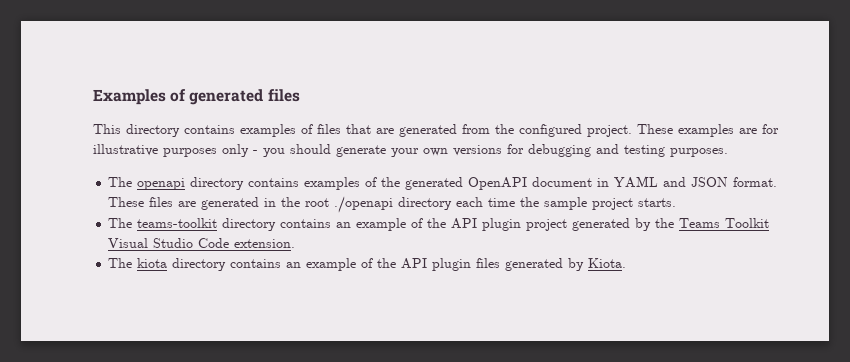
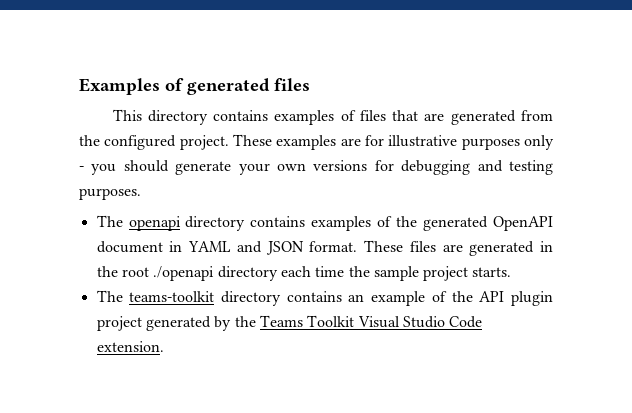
- The kiota directory contains an example of the API plugin files generated by Kiota.

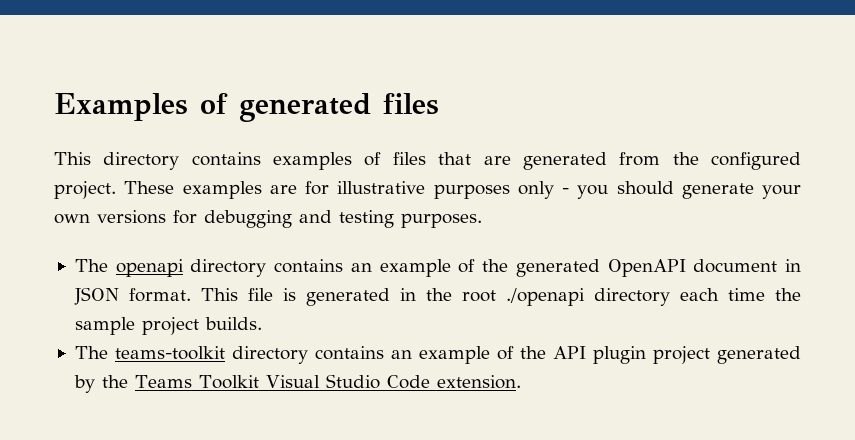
- The openapi directory contains examples of the generated OpenAPI document in YAML and JSON format. These files are generated in the root ./openapi directory each time the sample project starts.
+ The openapi directory contains an example of the generated OpenAPI document in JSON format. This file is generated in the root ./openapi directory each time the sample project builds.

